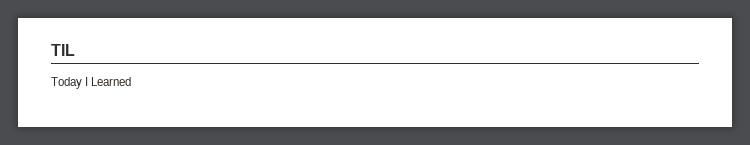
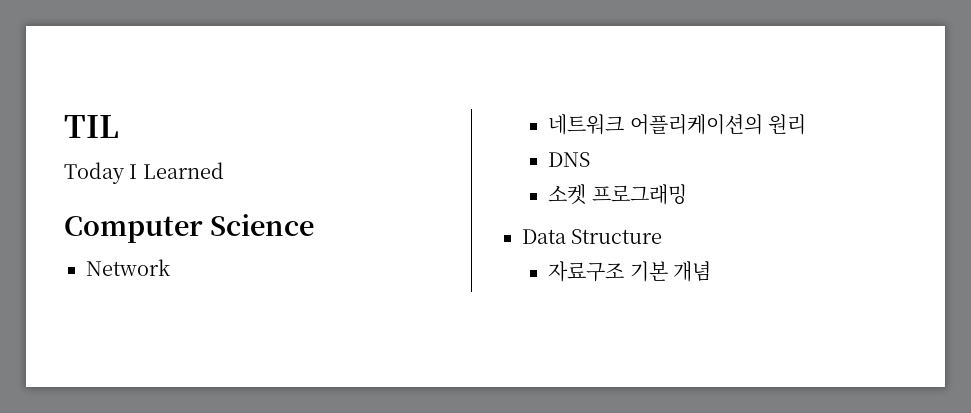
+ Computer Science
+ Network
+ 네트워크 어플리케이션의 원리
+ DNS
+ 소켓 프로그래밍
+ Data Structure
+ 자료구조 기본 개념

